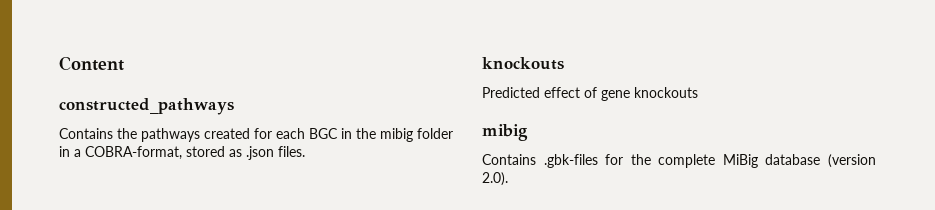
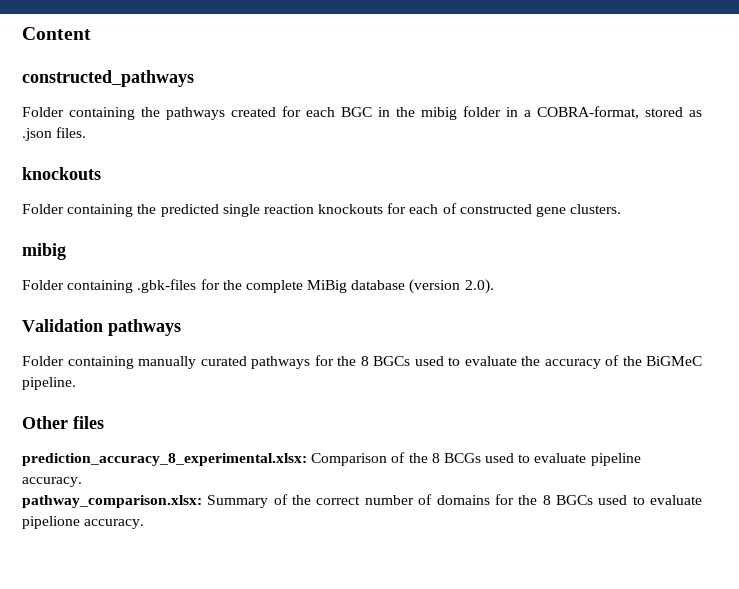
- Contains the pathways created for each BGC in the mibig folder in a COBRA-format, stored as .json files.
+ Folder containing the pathways created for each BGC in the mibig folder in a COBRA-format, stored as .json files.
- Predicted effect of gene knockouts
+ Folder containing the predicted single reaction knockouts for each of constructed gene clusters.
- Contains .gbk-files for the complete MiBig database (version 2.0).
+ Folder containing .gbk-files for the complete MiBig database (version 2.0).
+ Validation pathways
+ Folder containing manually curated pathways for the 8 BGCs used to evaluate the accuracy of the BiGMeC pipeline.
+ Other files
+ prediction_accuracy_8_experimental.xlsx: Comparison of the 8 BCGs used to evaluate pipeline accuracy.
+ pathway_comparison.xlsx: Summary of the correct number of domains for the 8 BGCs used to evaluate pipelione accuracy.

